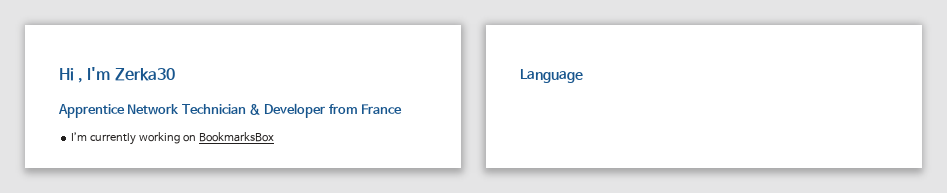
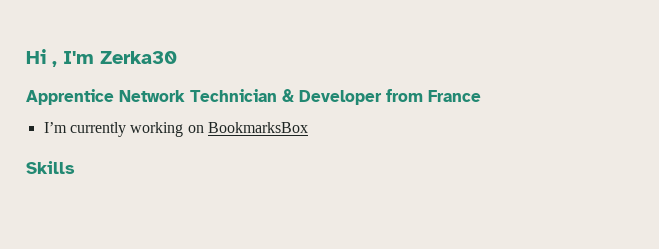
- Language
+ Skills

